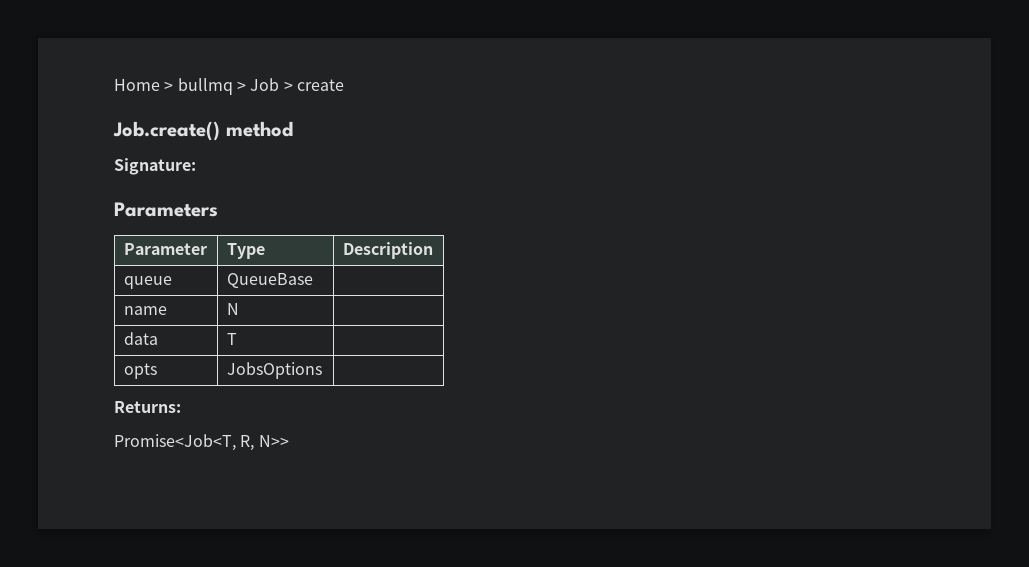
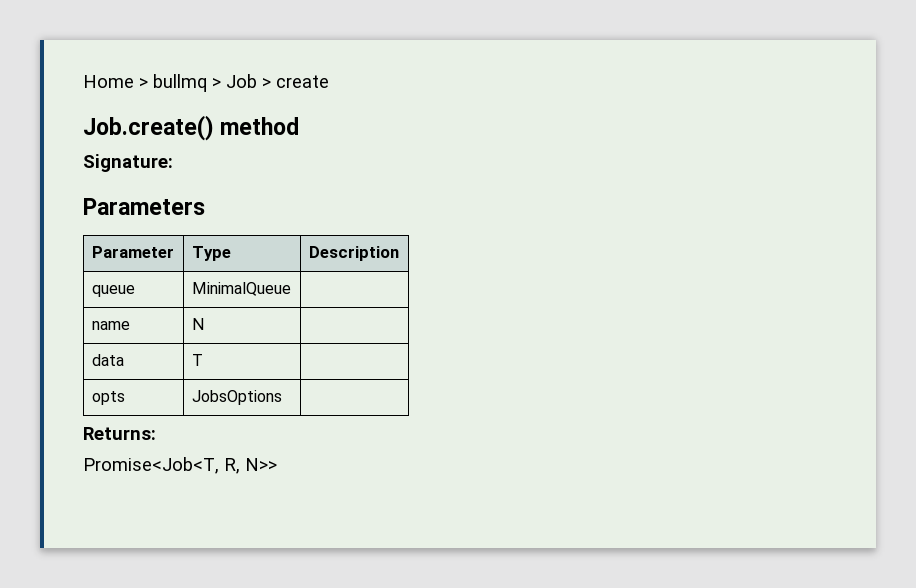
- queue | QueueBase |
+ queue | MinimalQueue |

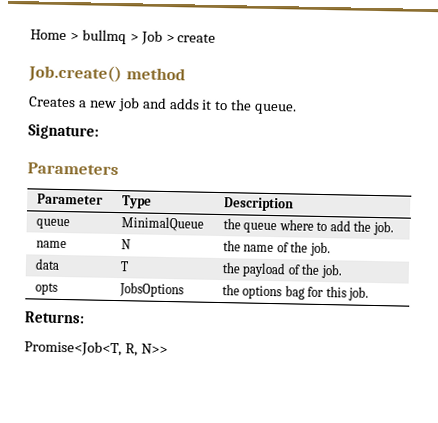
+ Creates a new job and adds it to the queue.
- queue | MinimalQueue |
- name | N |
- data | T |
- opts | JobsOptions |
+ queue | MinimalQueue | the queue where to add the job.
+ name | N | the name of the job.
+ data | T | the payload of the job.
+ opts | JobsOptions | the options bag for this job.

